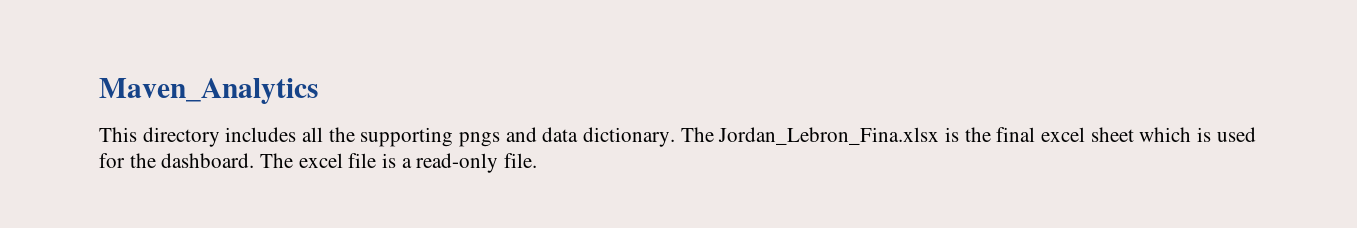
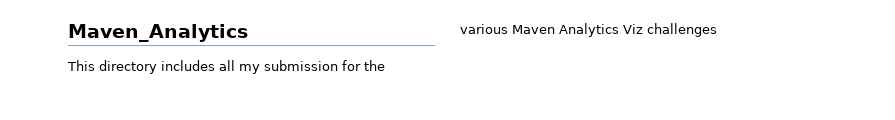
- This directory includes all the supporting pngs and data dictionary. The Jordan_Lebron_Fina.xlsx is the final excel sheet which is used for the dashboard. The excel file is a read-only file.
+ This directory includes all my submission for the various Maven Analytics Viz challenges

